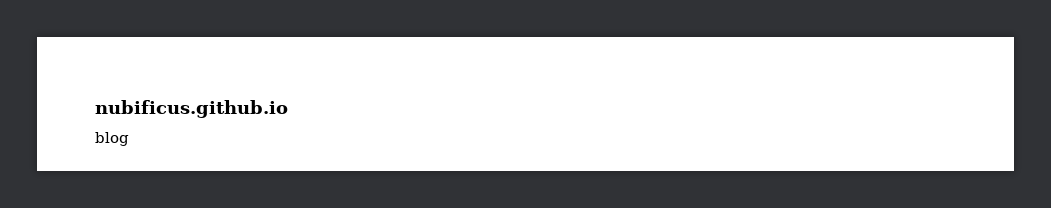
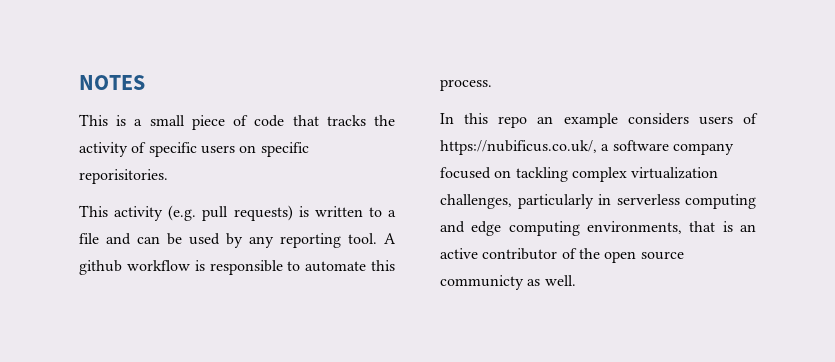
- nubificus.github.io
- blog
+ NOTES
+ This is a small piece of code that tracks the activity of specific users on specific reporisitories.
+ This activity (e.g. pull requests) is written to a file and can be used by any reporting tool. A github workflow is responsible to automate this process.
+ In this repo an example considers users of https://nubificus.co.uk/, a software company focused on tackling complex virtualization challenges, particularly in serverless computing and edge computing environments, that is an active contributor of the open source communicty as well.

